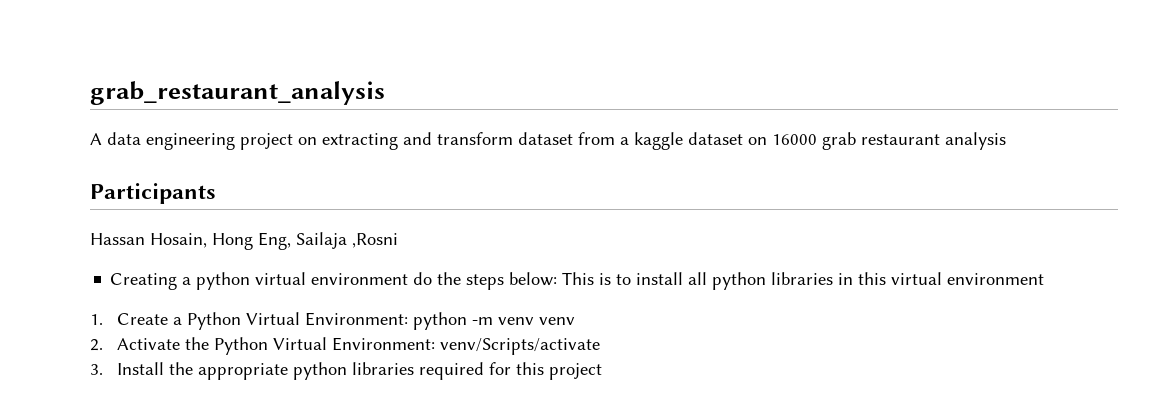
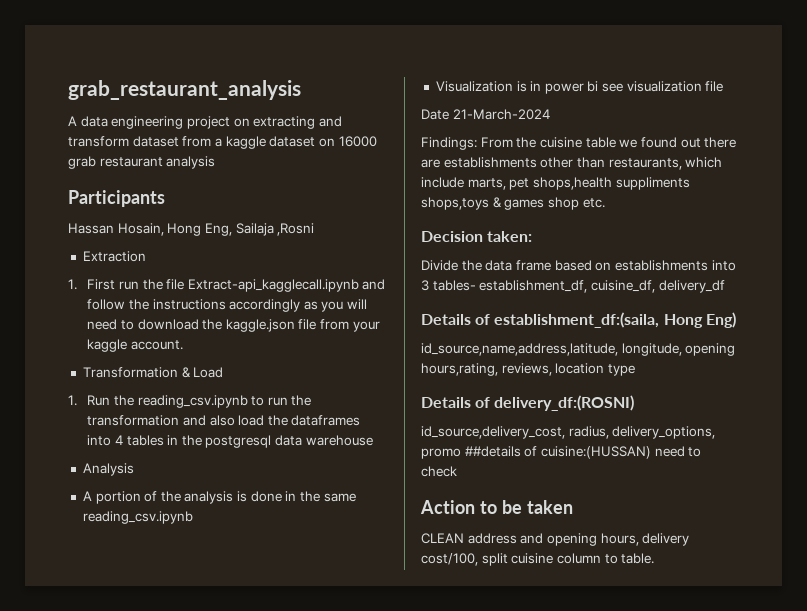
- Creating a python virtual environment do the steps below: This is to install all python libraries in this virtual environment
- 1. Create a Python Virtual Environment: python -m venv venv
- 2. Activate the Python Virtual Environment: venv/Scripts/activate
- 3. Install the appropriate python libraries required for this project
+ Extraction
+ 1. First run the file Extract-api_kagglecall.ipynb and follow the instructions accordingly as you will need to download the kaggle.json file from your kaggle account.
+ Transformation & Load
+ 1. Run the reading_csv.ipynb to run the transformation and also load the dataframes into 4 tables in the postgresql data warehouse
+ Analysis
+ A portion of the analysis is done in the same reading_csv.ipynb
+ Visualization is in power bi see visualization file
+ Date 21-March-2024
+ Findings: From the cuisine table we found out there are establishments other than restaurants, which include marts, pet shops,health suppliments shops,toys & games shop etc.
+ Decision taken:
+ Divide the data frame based on establishments into 3 tables- establishment_df, cuisine_df, delivery_df
+ Details of establishment_df:(saila, Hong Eng)
+ id_source,name,address,latitude, longitude, opening hours,rating, reviews, location type
+ Details of delivery_df:(ROSNI)
+ id_source,delivery_cost, radius, delivery_options, promo ##details of cuisine:(HUSSAN) need to check
+ Action to be taken
+ CLEAN address and opening hours, delivery cost/100, split cuisine column to table.

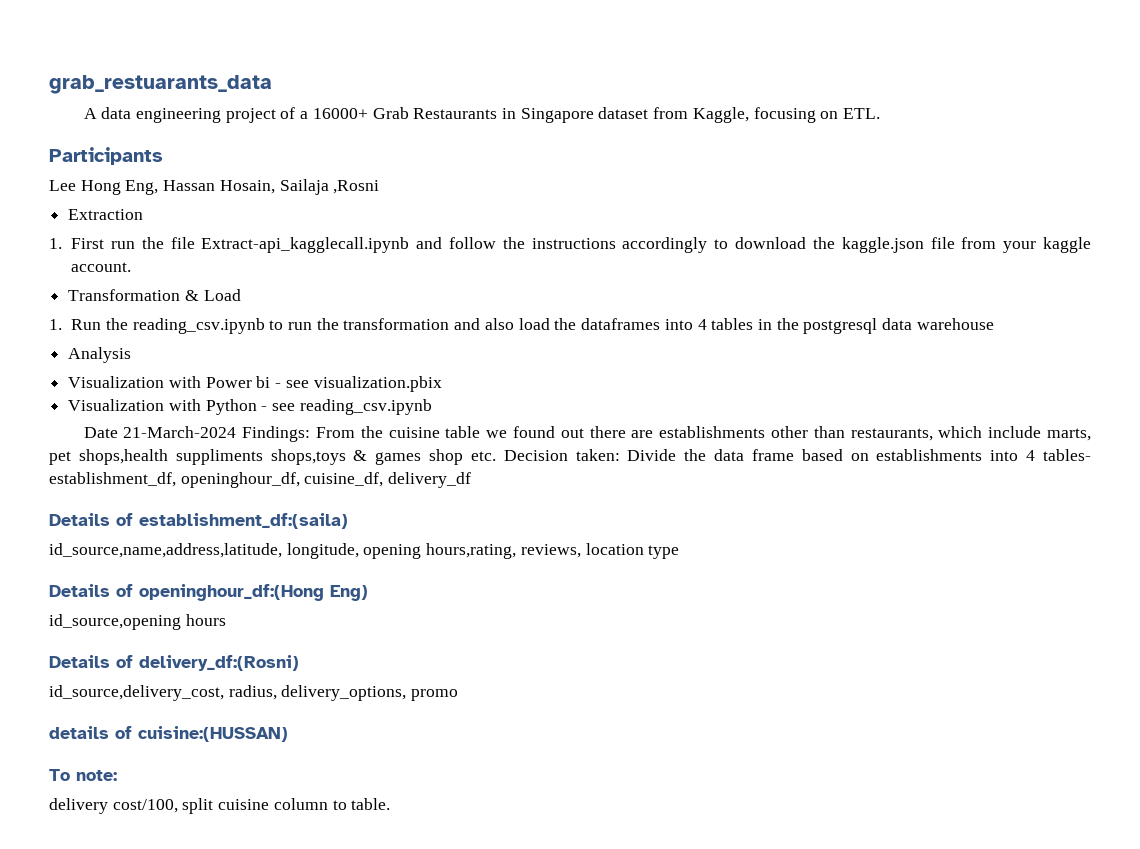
- grab_restaurant_analysis
+ grab_restuarants_data
- A data engineering project on extracting and transform dataset from a kaggle dataset on 16000 grab restaurant analysis
+ A data engineering project of a 16000+ Grab Restaurants in Singapore dataset from Kaggle, focusing on ETL.
  Participants
- Hassan Hosain, Hong Eng, Sailaja ,Rosni
+ Lee Hong Eng, Hassan Hosain, Sailaja ,Rosni
- 1. First run the file Extract-api_kagglecall.ipynb and follow the instructions accordingly as you will need to download the kaggle.json file from your kaggle account.
+ 1. First run the file Extract-api_kagglecall.ipynb and follow the instructions accordingly to download the kaggle.json file from your kaggle account.
- A portion of the analysis is done in the same reading_csv.ipynb
- Visualization is in power bi see visualization file
+ Visualization with Power bi - see visualization.pbix
+ Visualization with Python - see reading_csv.ipynb
- Date 21-March-2024
- Findings: From the cuisine table we found out there are establishments other than restaurants, which include marts, pet shops,health suppliments shops,toys & games shop etc.
- Decision taken:
- Divide the data frame based on establishments into 3 tables- establishment_df, cuisine_df, delivery_df
+ Date 21-March-2024 Findings: From the cuisine table we found out there are establishments other than restaurants, which include marts, pet shops,health suppliments shops,toys & games shop etc. Decision taken: Divide the data frame based on establishments into 4 tables- establishment_df, openinghour_df, cuisine_df, delivery_df
- Details of establishment_df:(saila, Hong Eng)
+ Details of establishment_df:(saila)
- Details of delivery_df:(ROSNI)
+ Details of openinghour_df:(Hong Eng)
+ id_source,opening hours
+ Details of delivery_df:(Rosni)
- id_source,delivery_cost, radius, delivery_options, promo ##details of cuisine:(HUSSAN) need to check
- Action to be taken
- CLEAN address and opening hours, delivery cost/100, split cuisine column to table.
+ id_source,delivery_cost, radius, delivery_options, promo
+ details of cuisine:(HUSSAN)
+ To note:
+ delivery cost/100, split cuisine column to table.

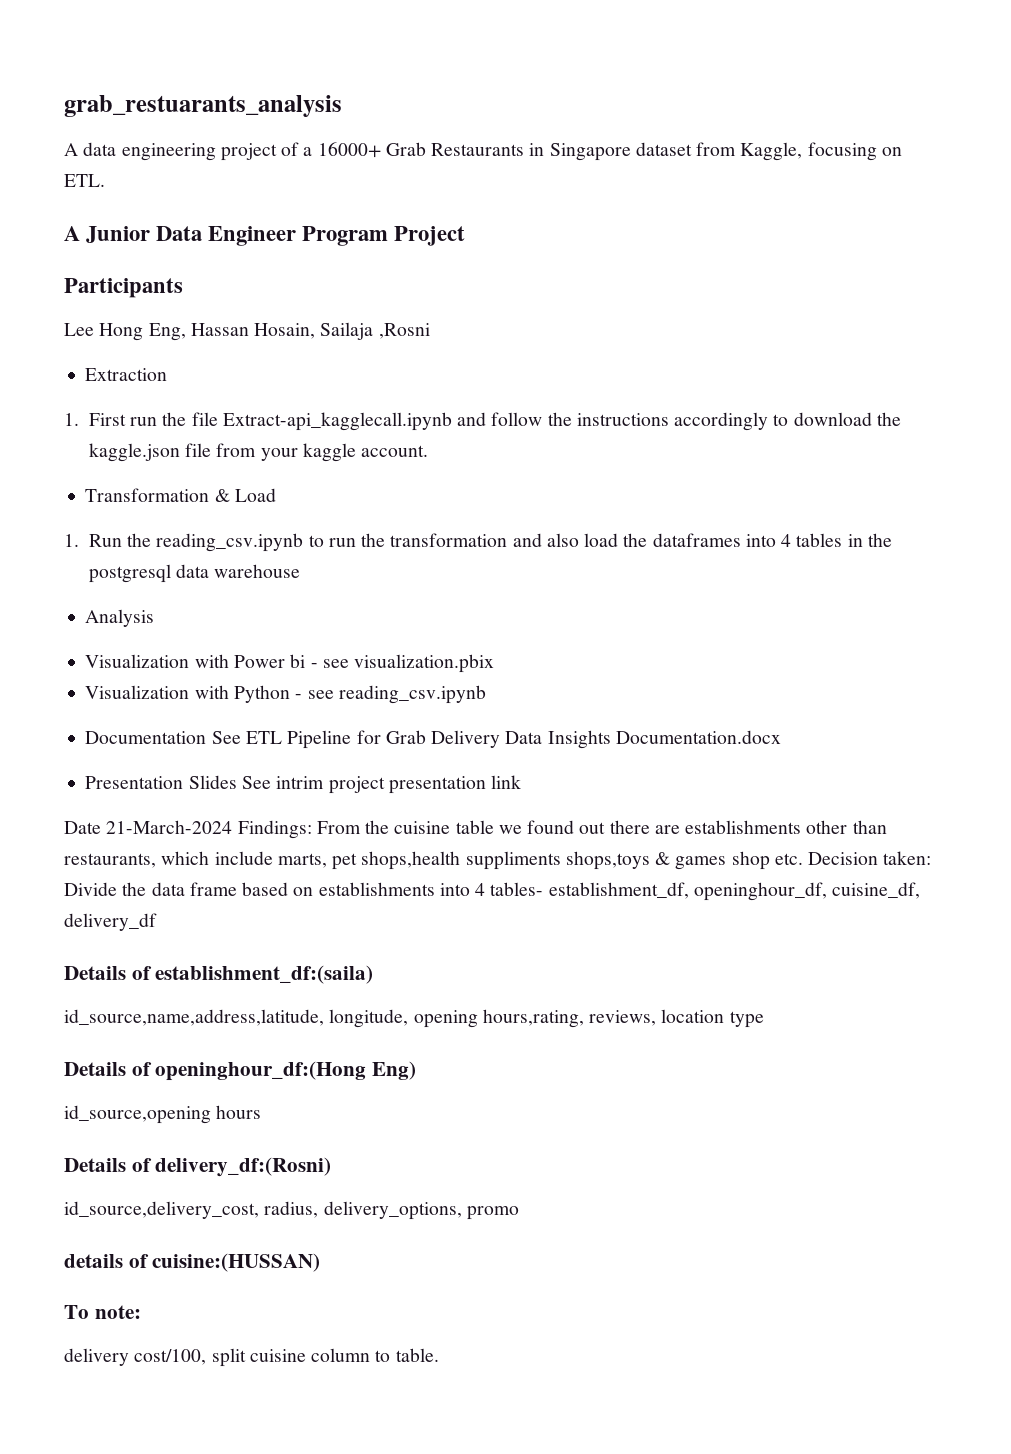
- grab_restuarants_data
+ grab_restuarants_analysis
+ A Junior Data Engineer Program Project
+ Documentation See ETL Pipeline for Grab Delivery Data Insights Documentation.docx
+ Presentation Slides See intrim project presentation link

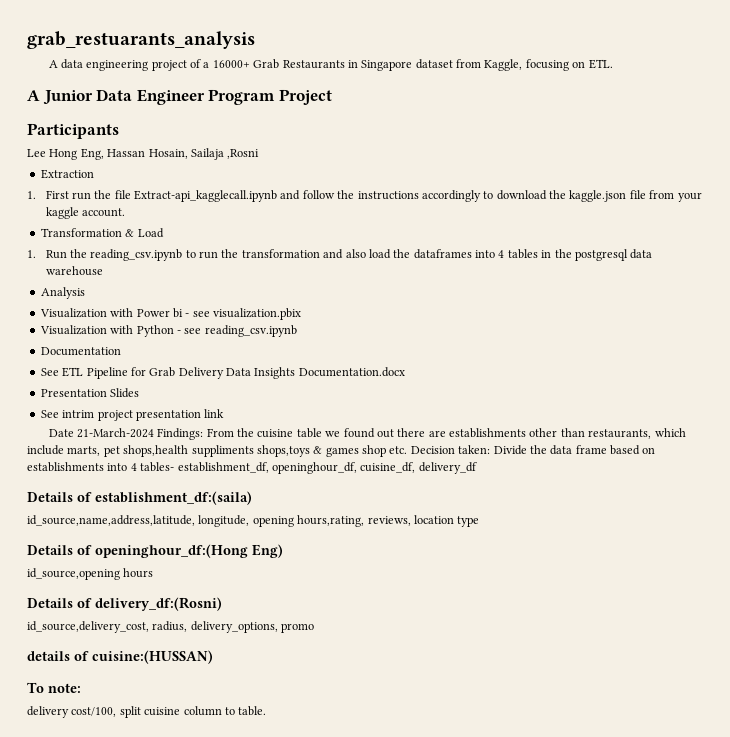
- Documentation See ETL Pipeline for Grab Delivery Data Insights Documentation.docx
+ Documentation
+ See ETL Pipeline for Grab Delivery Data Insights Documentation.docx
- Presentation Slides See intrim project presentation link
+ Presentation Slides
+ See intrim project presentation link

